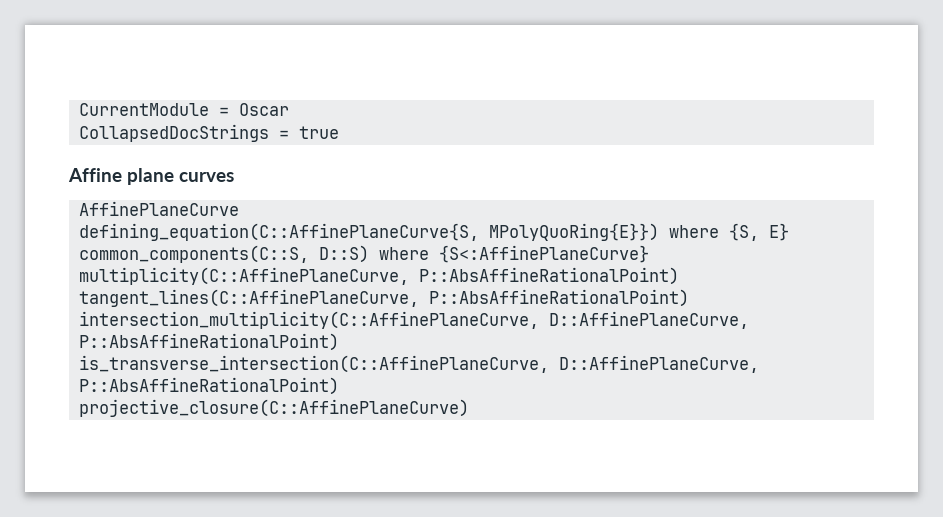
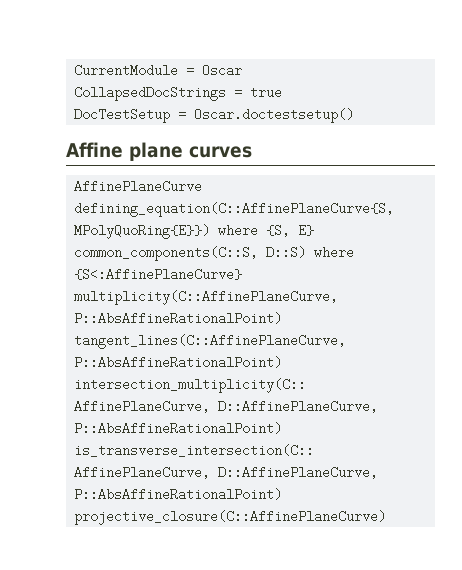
+ DocTestSetup = Oscar.doctestsetup()

